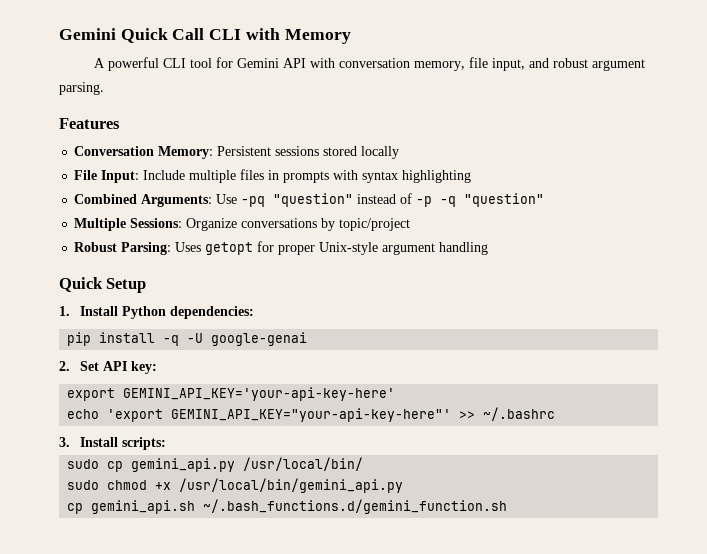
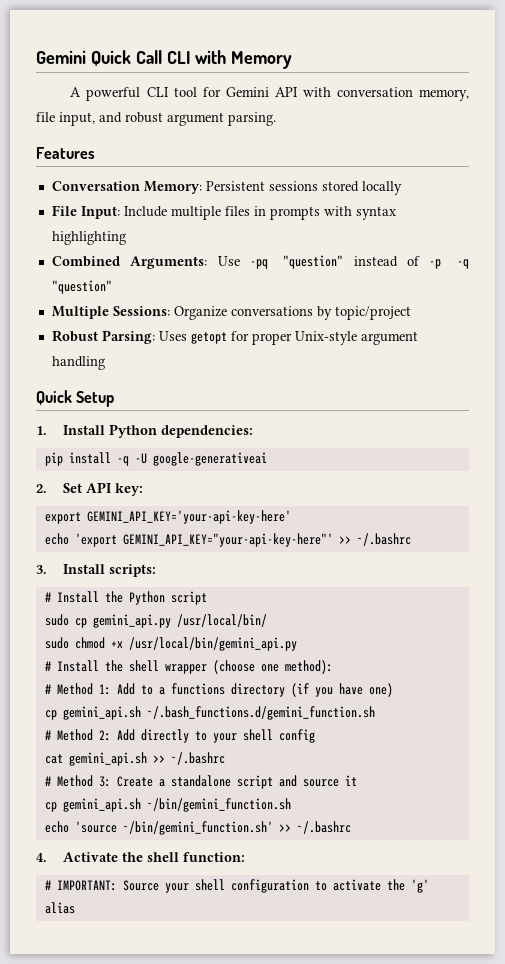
- pip install -q -U google-genai
+ pip install -q -U google-generativeai
+ # Install the Python script
+ # Install the shell wrapper (choose one method):
+ # Method 1: Add to a functions directory (if you have one)
  cp gemini_api.sh ~/.bash_functions.d/gemini_function.sh
+ # Method 2: Add directly to your shell config
+ cat gemini_api.sh >> ~/.bashrc
+ # Method 3: Create a standalone script and source it
+ cp gemini_api.sh ~/bin/gemini_function.sh
+ echo 'source ~/bin/gemini_function.sh' >> ~/.bashrc
+ 4. Activate the shell function:
+ # IMPORTANT: Source your shell configuration to activate the 'g' alias

